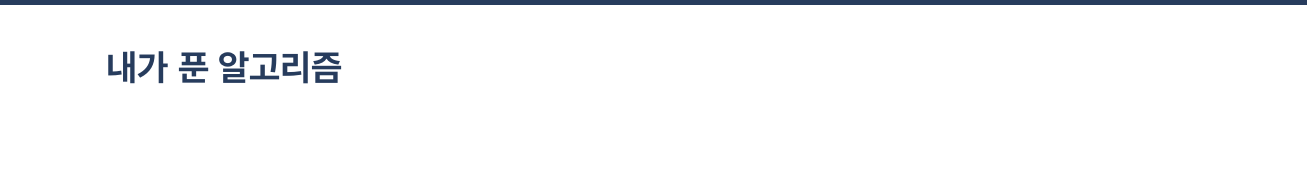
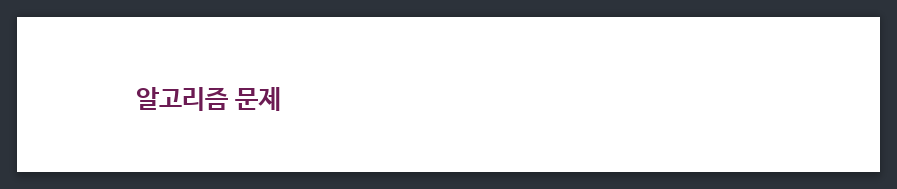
- 내가 푼 알고리즘
+ 알고리즘 문제

